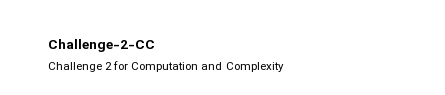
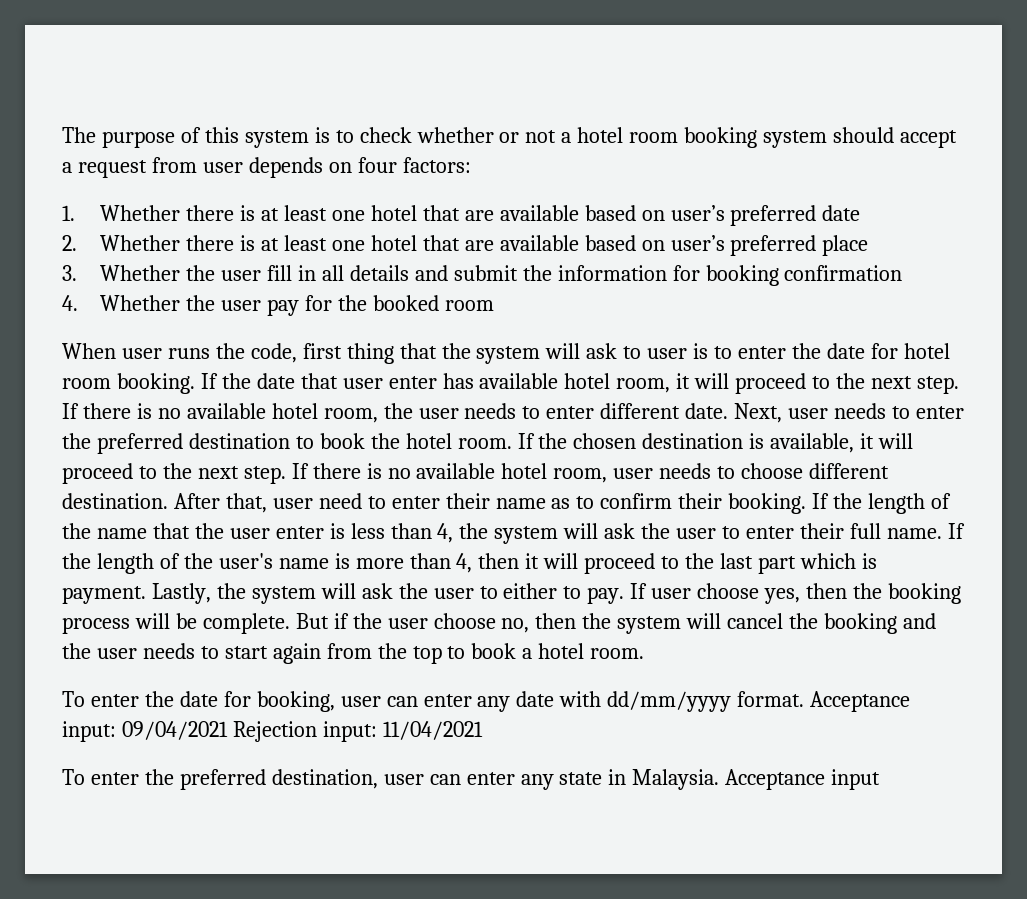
- Challenge-2-CC
- Challenge 2 for Computation and Complexity
+ The purpose of this system is to check whether or not a hotel room booking system should accept a request from user depends on four factors:
+ 1. Whether there is at least one hotel that are available based on user’s preferred date
+ 2. Whether there is at least one hotel that are available based on user’s preferred place
+ 3. Whether the user fill in all details and submit the information for booking confirmation
+ 4. Whether the user pay for the booked room
+ When user runs the code, first thing that the system will ask to user is to enter the date for hotel room booking. If the date that user enter has available hotel room, it will proceed to the next step. If there is no available hotel room, the user needs to enter different date. Next, user needs to enter the preferred destination to book the hotel room. If the chosen destination is available, it will proceed to the next step. If there is no available hotel room, user needs to choose different destination. After that, user need to enter their name as to confirm their booking. If the length of the name that the user enter is less than 4, the system will ask the user to enter their full name. If the length of the user's name is more than 4, then it will proceed to the last part which is payment. Lastly, the system will ask the user to either to pay. If user choose yes, then the booking process will be complete. But if the user choose no, then the system will cancel the booking and the user needs to start again from the top to book a hotel room.
+ To enter the date for booking, user can enter any date with dd/mm/yyyy format. Acceptance input: 09/04/2021 Rejection input: 11/04/2021
+ To enter the preferred destination, user can enter any state in Malaysia. Acceptance input

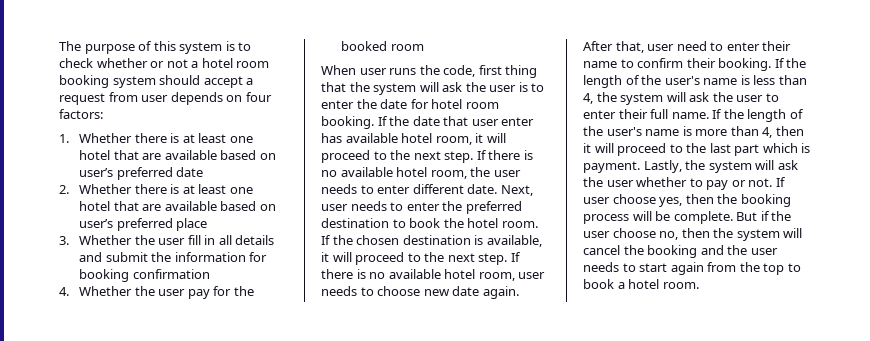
- When user runs the code, first thing that the system will ask to user is to enter the date for hotel room booking.
+ When user runs the code, first thing that the system will ask the user is to enter the date for hotel room booking.
- If there is no available hotel room, user needs to choose different destination.
+ If there is no available hotel room, user needs to choose new date again.
- After that, user need to enter their name as to confirm their booking.
+ After that, user need to enter their name to confirm their booking.
- If the length of the name that the user enter is less than 4, the system will ask the user to enter their full name.
+ If the length of the user's name is less than 4, the system will ask the user to enter their full name.
- Lastly, the system will ask the user to either to pay.
+ Lastly, the system will ask the user whether to pay or not.
- To enter the date for booking, user can enter any date with dd/mm/yyyy format. Acceptance input: 09/04/2021 Rejection input: 11/04/2021
- To enter the preferred destination, user can enter any state in Malaysia. Acceptance input

